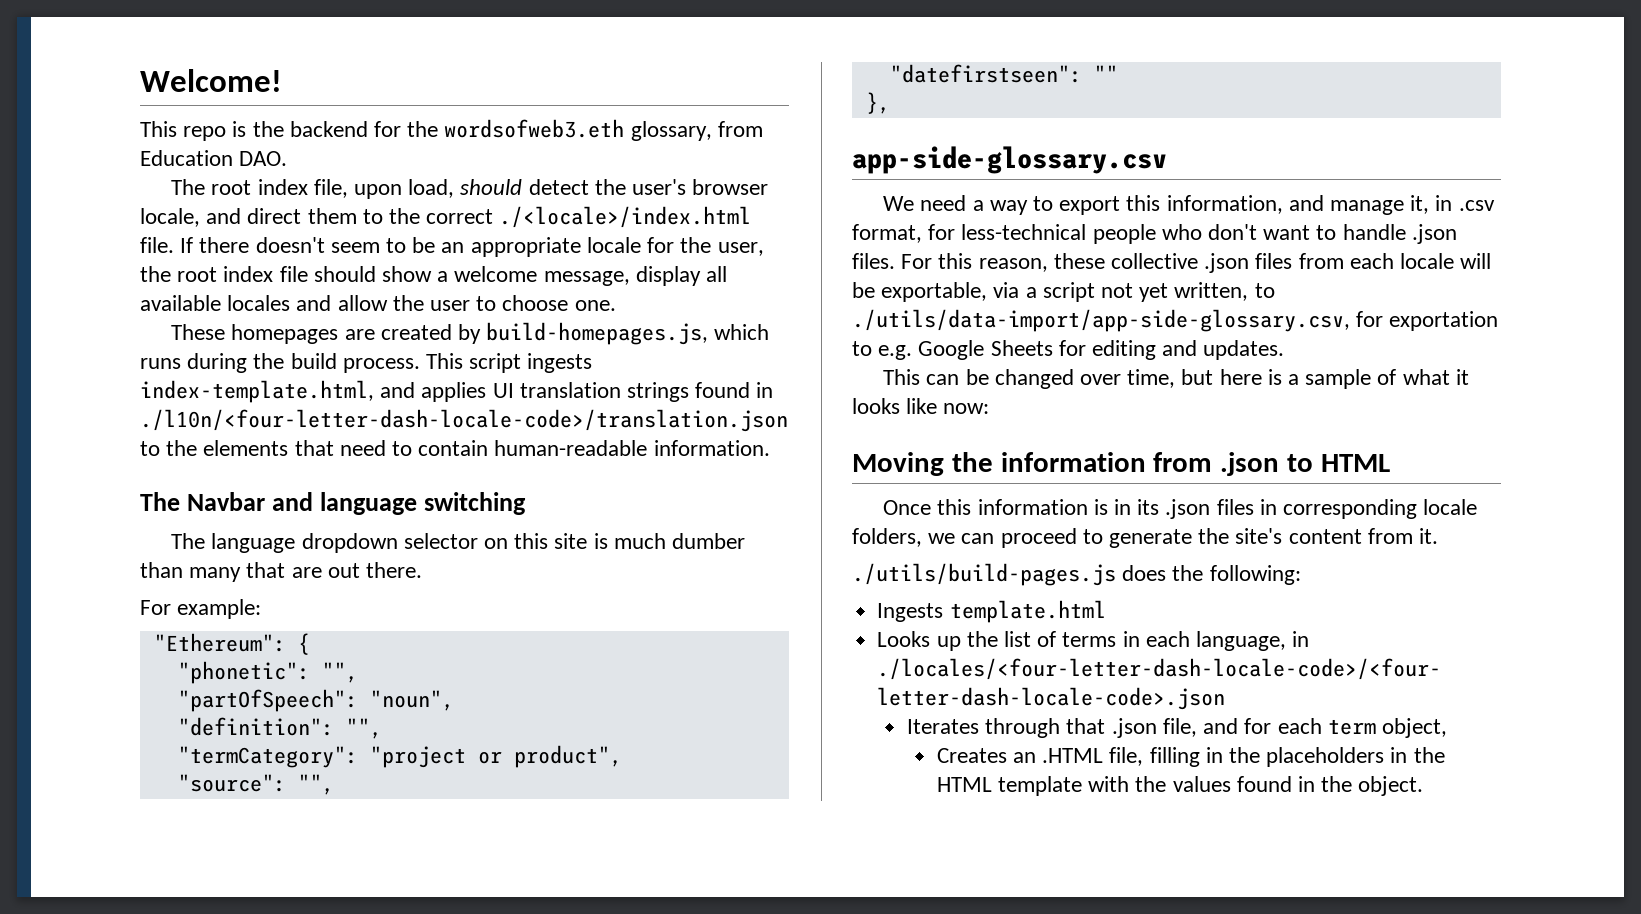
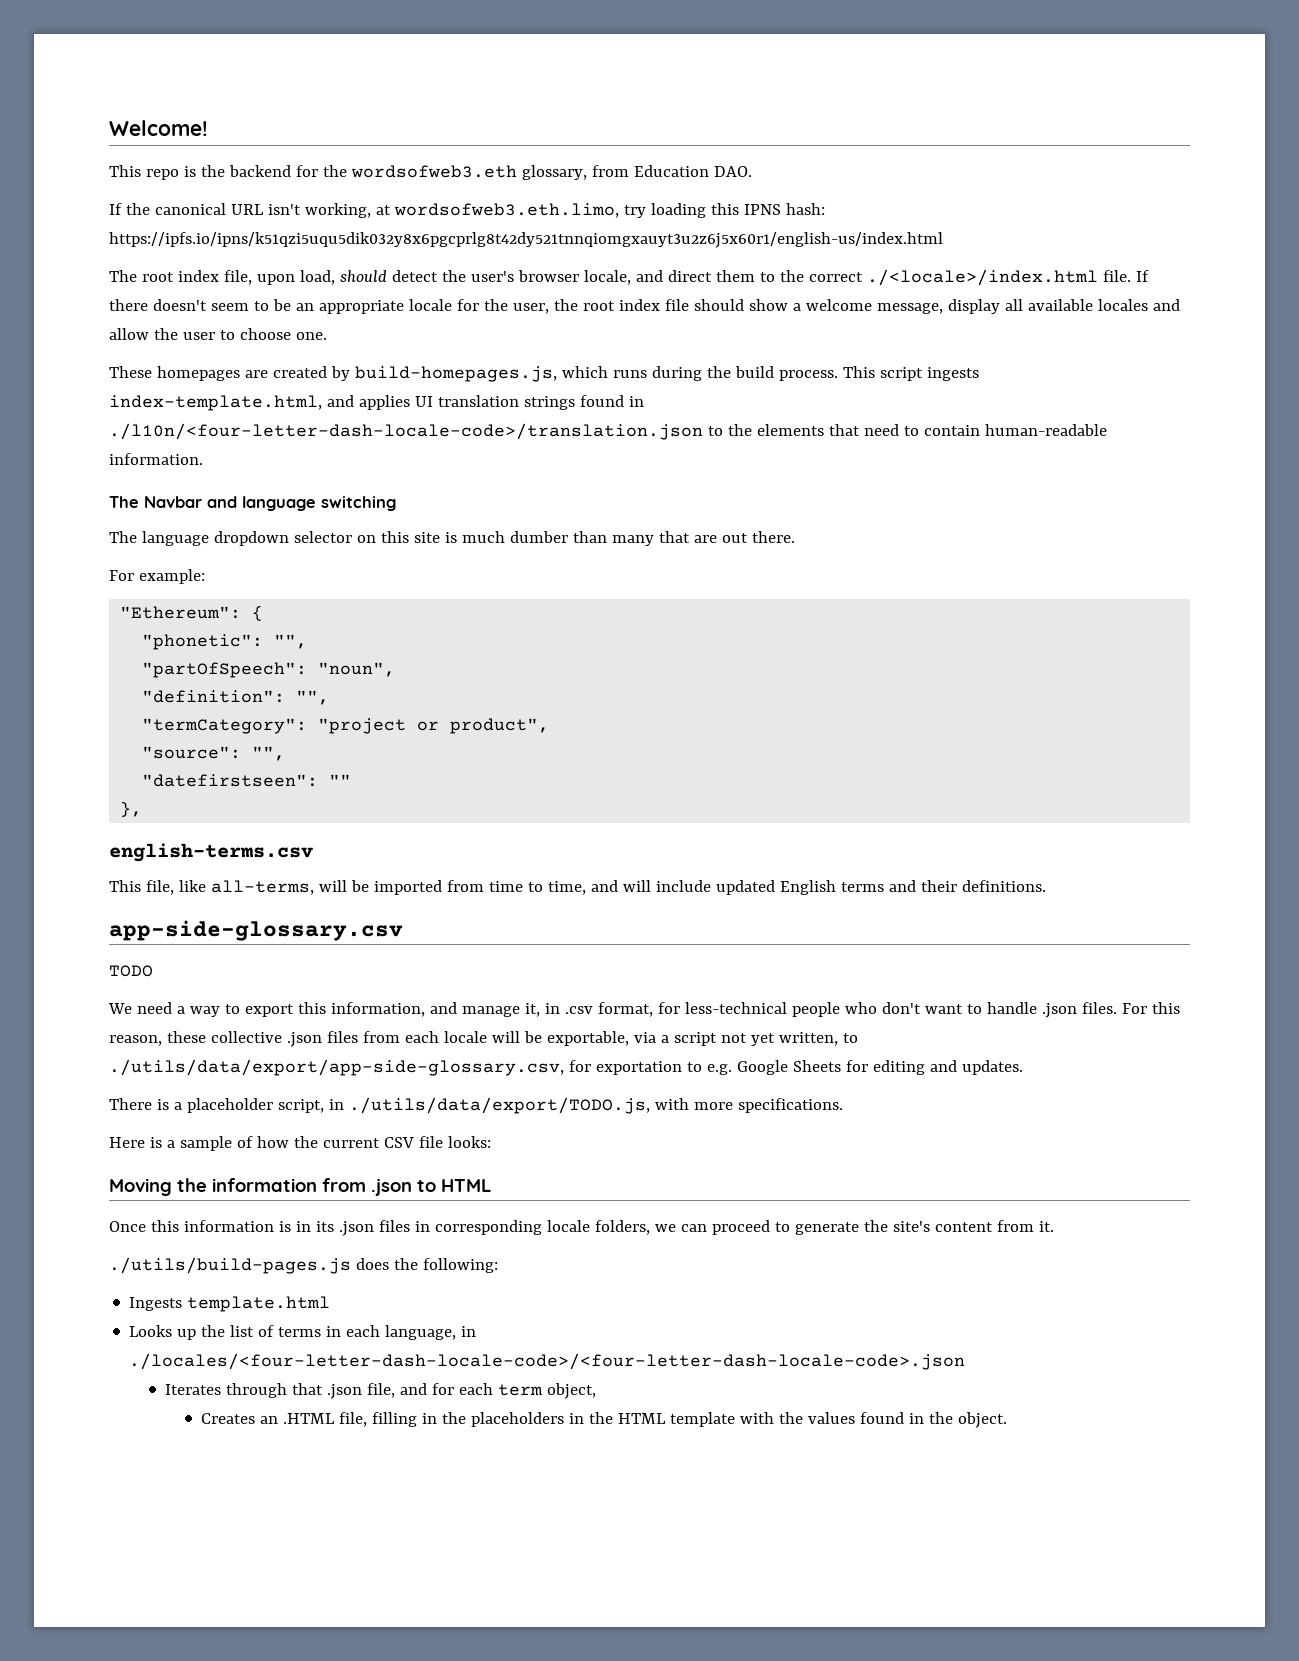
+ If the canonical URL isn't working, at wordsofweb3.eth.limo, try loading this IPNS hash: https://ipfs.io/ipns/k51qzi5uqu5dik032y8x6pgcprlg8t42dy521tnnqiomgxauyt3u2z6j5x60r1/english-us/index.html
+ english-terms.csv
+ This file, like all-terms, will be imported from time to time, and will include updated English terms and their definitions.
+ TODO
- For this reason, these collective .json files from each locale will be exportable, via a script not yet written, to ./utils/data-import/app-side-glossary.csv, for exportation to e.g. Google Sheets for editing and updates.
+ For this reason, these collective .json files from each locale will be exportable, via a script not yet written, to ./utils/data/export/app-side-glossary.csv, for exportation to e.g. Google Sheets for editing and updates.
- This can be changed over time, but here is a sample of what it looks like now:
+ There is a placeholder script, in ./utils/data/export/TODO.js, with more specifications.
+ Here is a sample of how the current CSV file looks:

